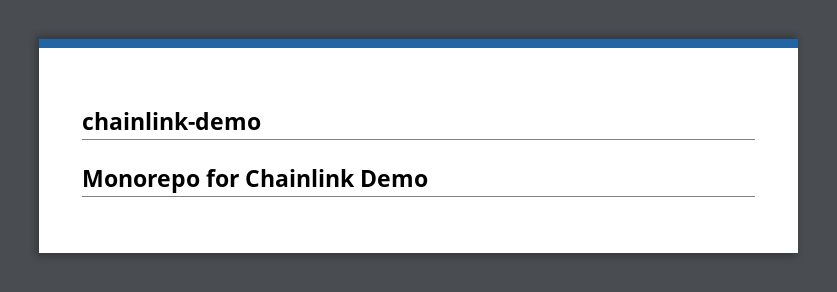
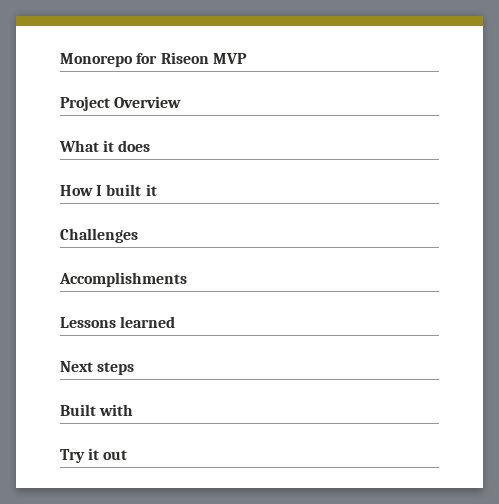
- chainlink-demo
- Monorepo for Chainlink Demo
+ Monorepo for Riseon MVP
+ Project Overview
+ What it does
+ How I built it
+ Challenges
+ Accomplishments
+ Lessons learned
+ Next steps
+ Built with
+ Try it out

